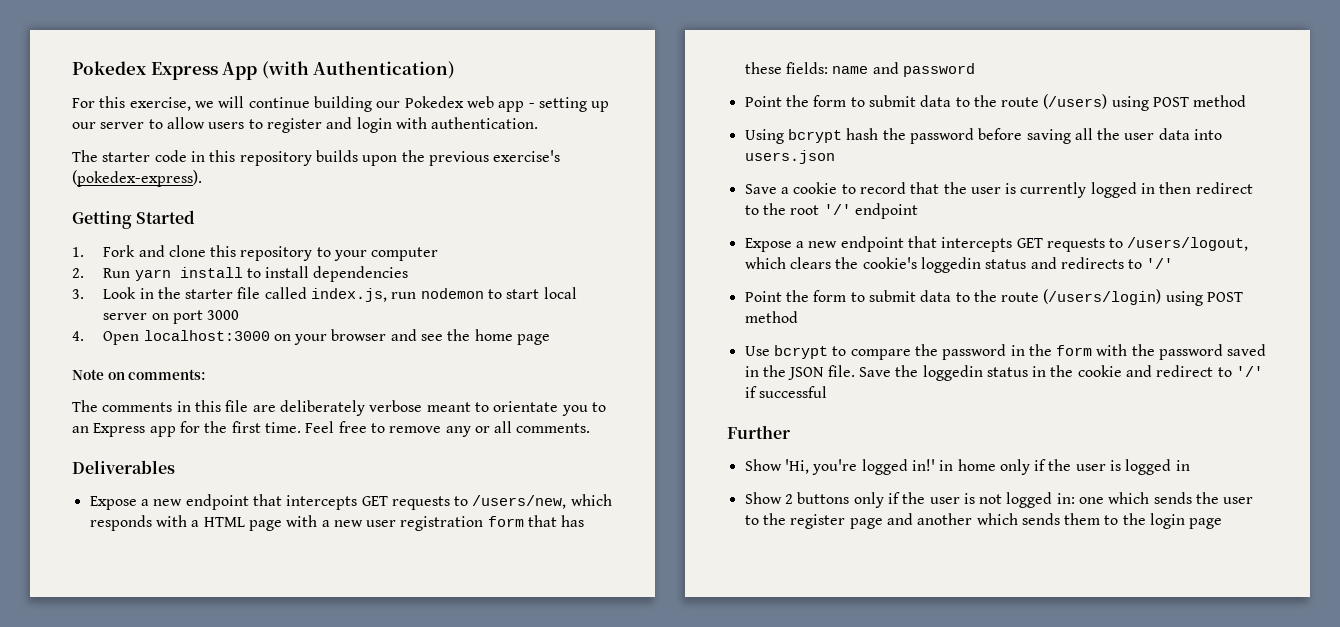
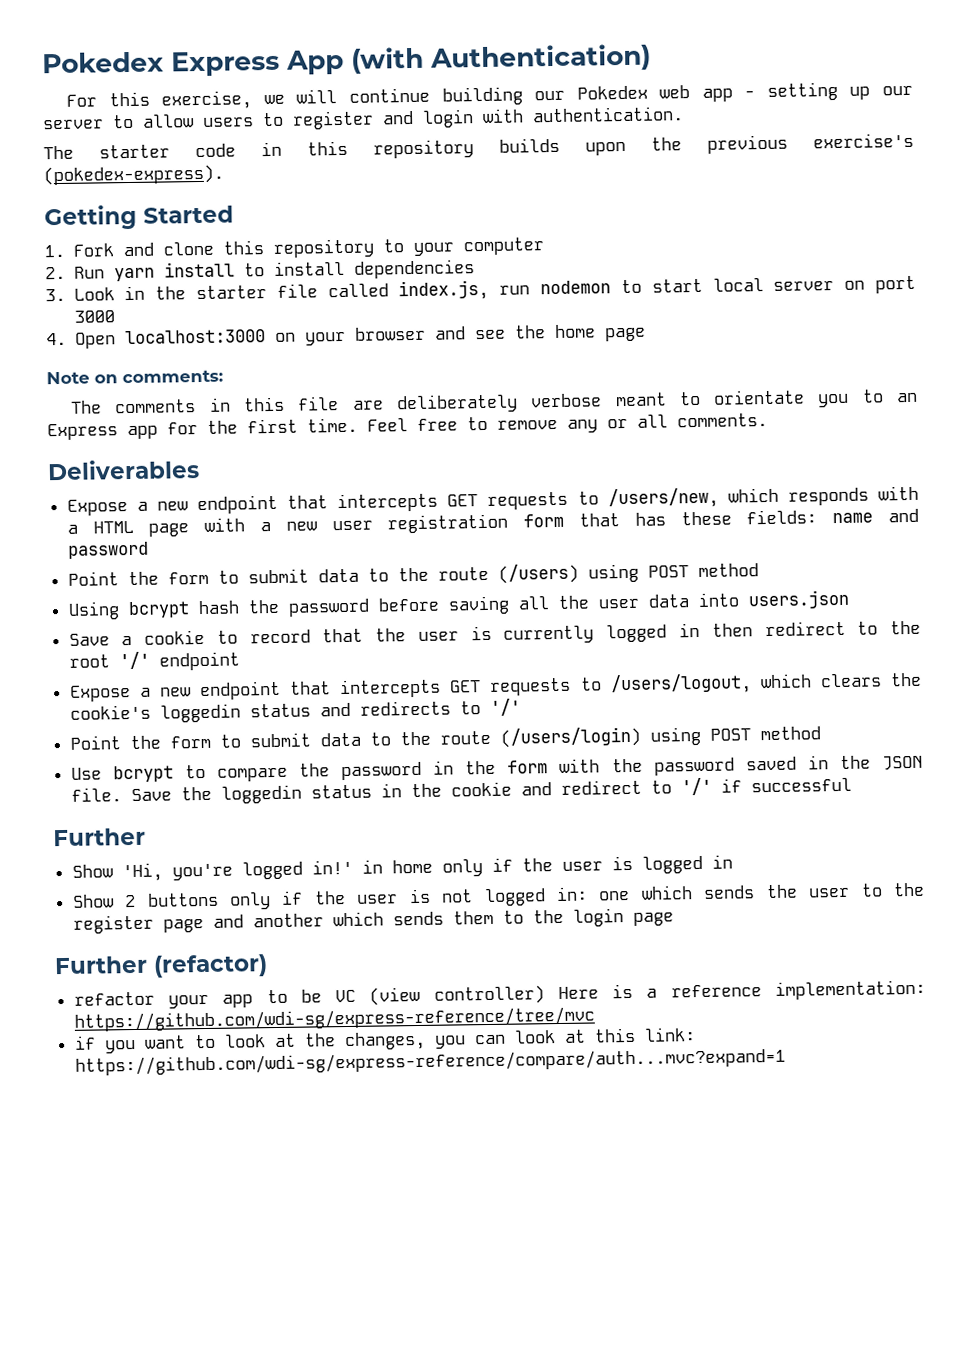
+ Further (refactor)
+ refactor your app to be VC (view controller) Here is a reference implementation: https://github.com/wdi-sg/express-reference/tree/mvc
+ if you want to look at the changes, you can look at this link: https://github.com/wdi-sg/express-reference/compare/auth...mvc?expand=1

